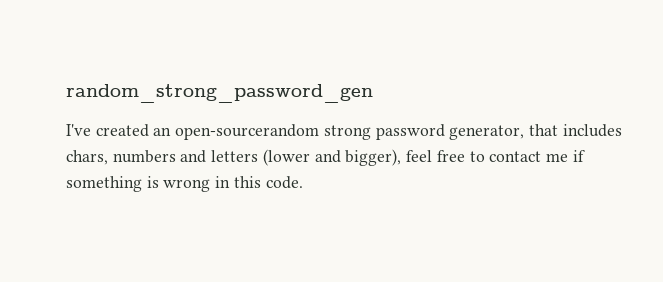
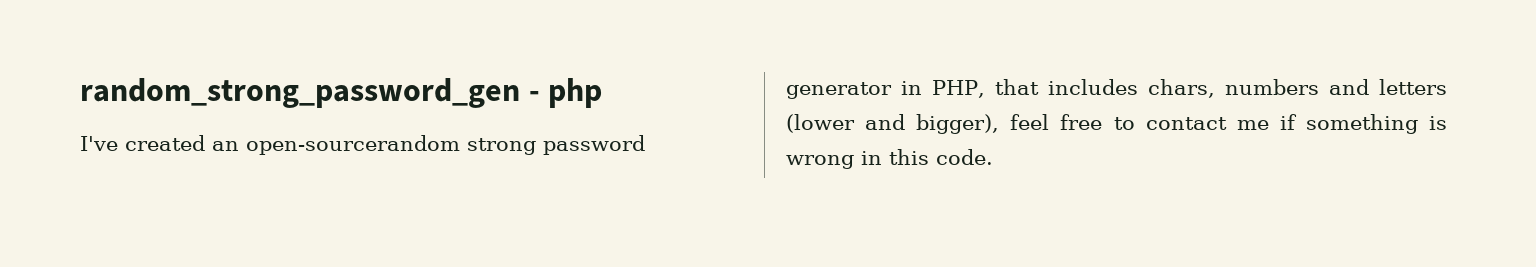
- random_strong_password_gen
+ random_strong_password_gen - php
- I've created an open-sourcerandom strong password generator, that includes chars, numbers and letters (lower and bigger), feel free to contact me if something is wrong in this code.
+ I've created an open-sourcerandom strong password generator in PHP, that includes chars, numbers and letters (lower and bigger), feel free to contact me if something is wrong in this code.

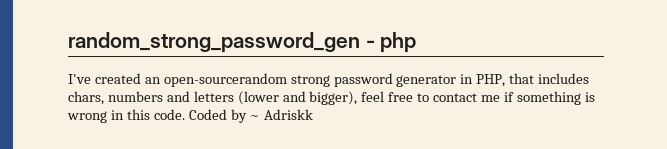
+ Coded by ~ Adriskk

